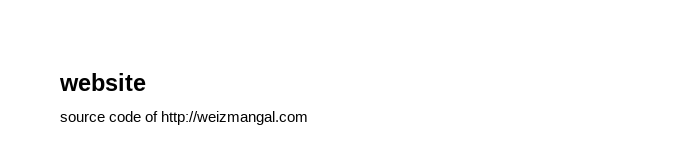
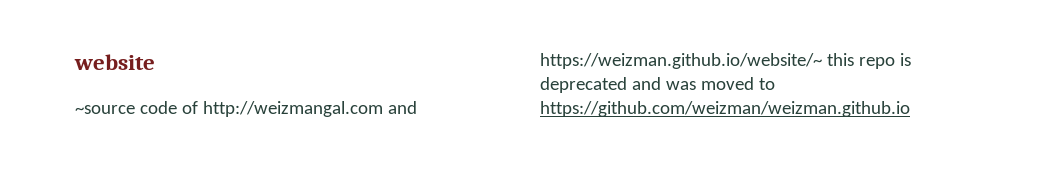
- source code of http://weizmangal.com
+ ~source code of http://weizmangal.com and https://weizman.github.io/website/~ this repo is deprecated and was moved to https://github.com/weizman/weizman.github.io

